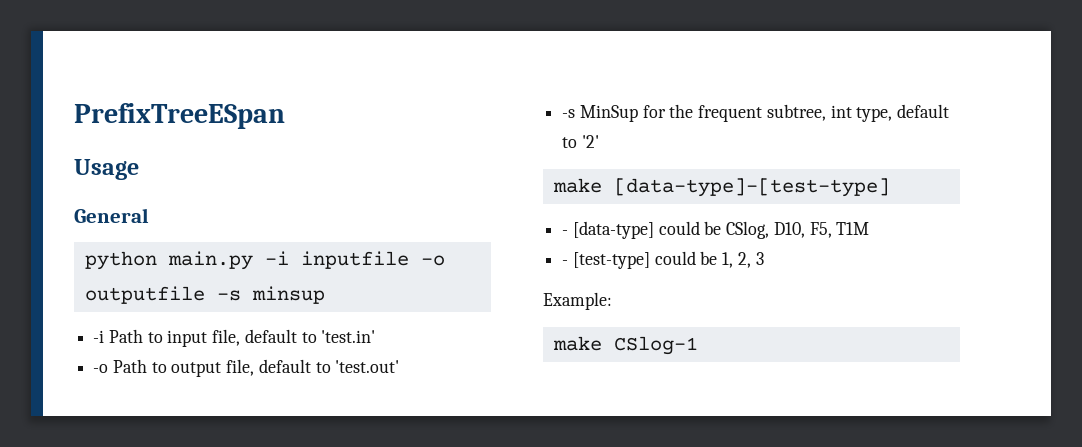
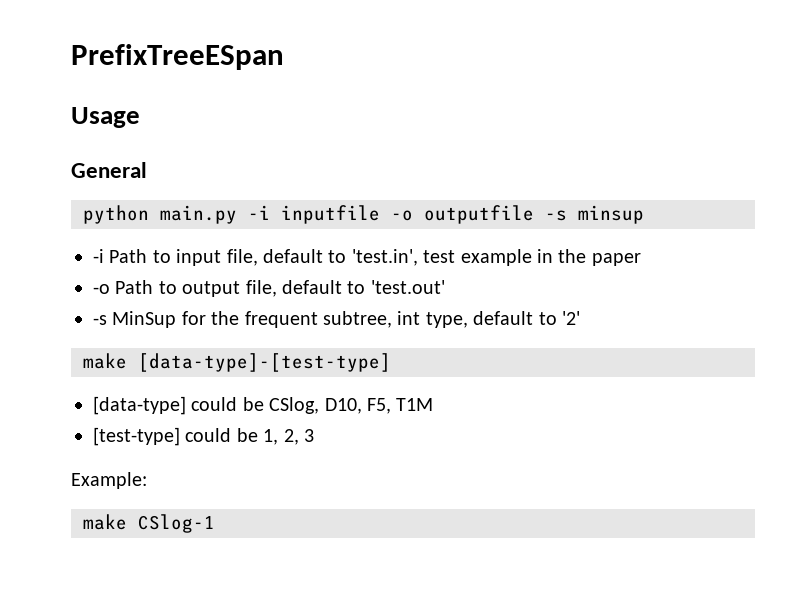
- -i Path to input file, default to 'test.in'
+ -i Path to input file, default to 'test.in', test example in the paper
- - [data-type] could be CSlog, D10, F5, T1M
+ [data-type] could be CSlog, D10, F5, T1M
- - [test-type] could be 1, 2, 3
+ [test-type] could be 1, 2, 3

